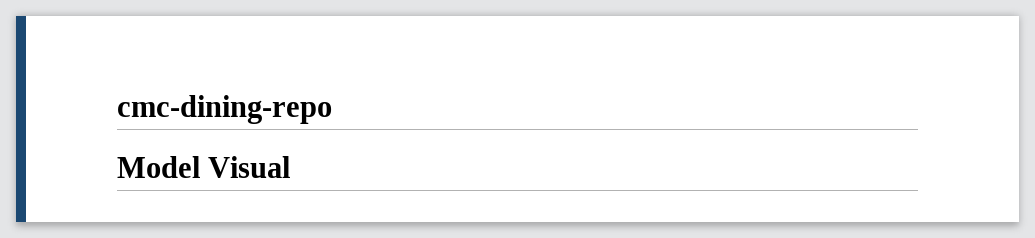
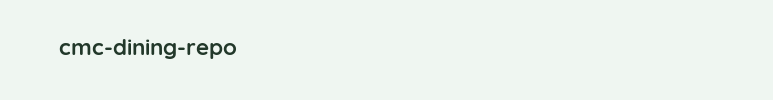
- Model Visual

